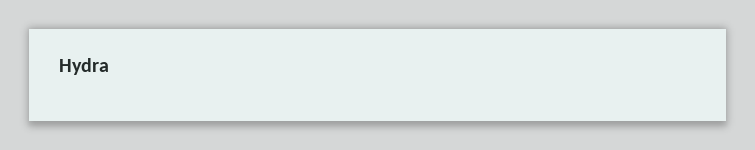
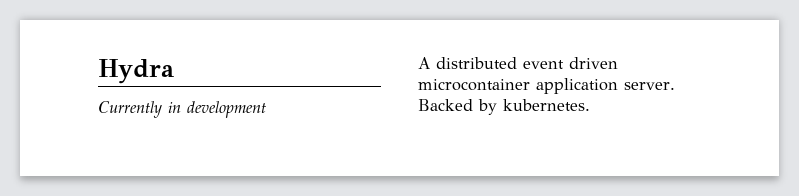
+ Currently in development
+ A distributed event driven microcontainer application server. Backed by kubernetes.

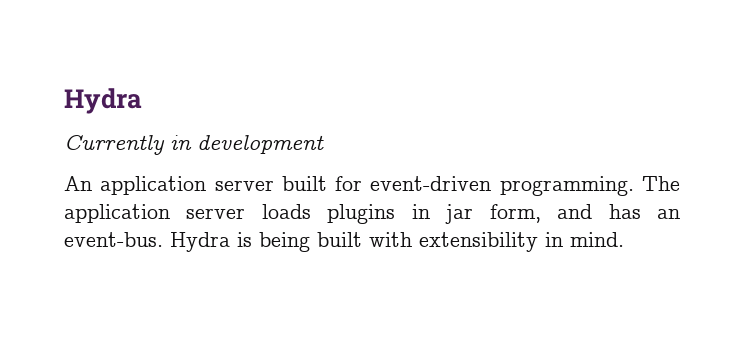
- A distributed event driven microcontainer application server. Backed by kubernetes.
+ An application server built for event-driven programming. The application server loads plugins in jar form, and has an event-bus. Hydra is being built with extensibility in mind.

